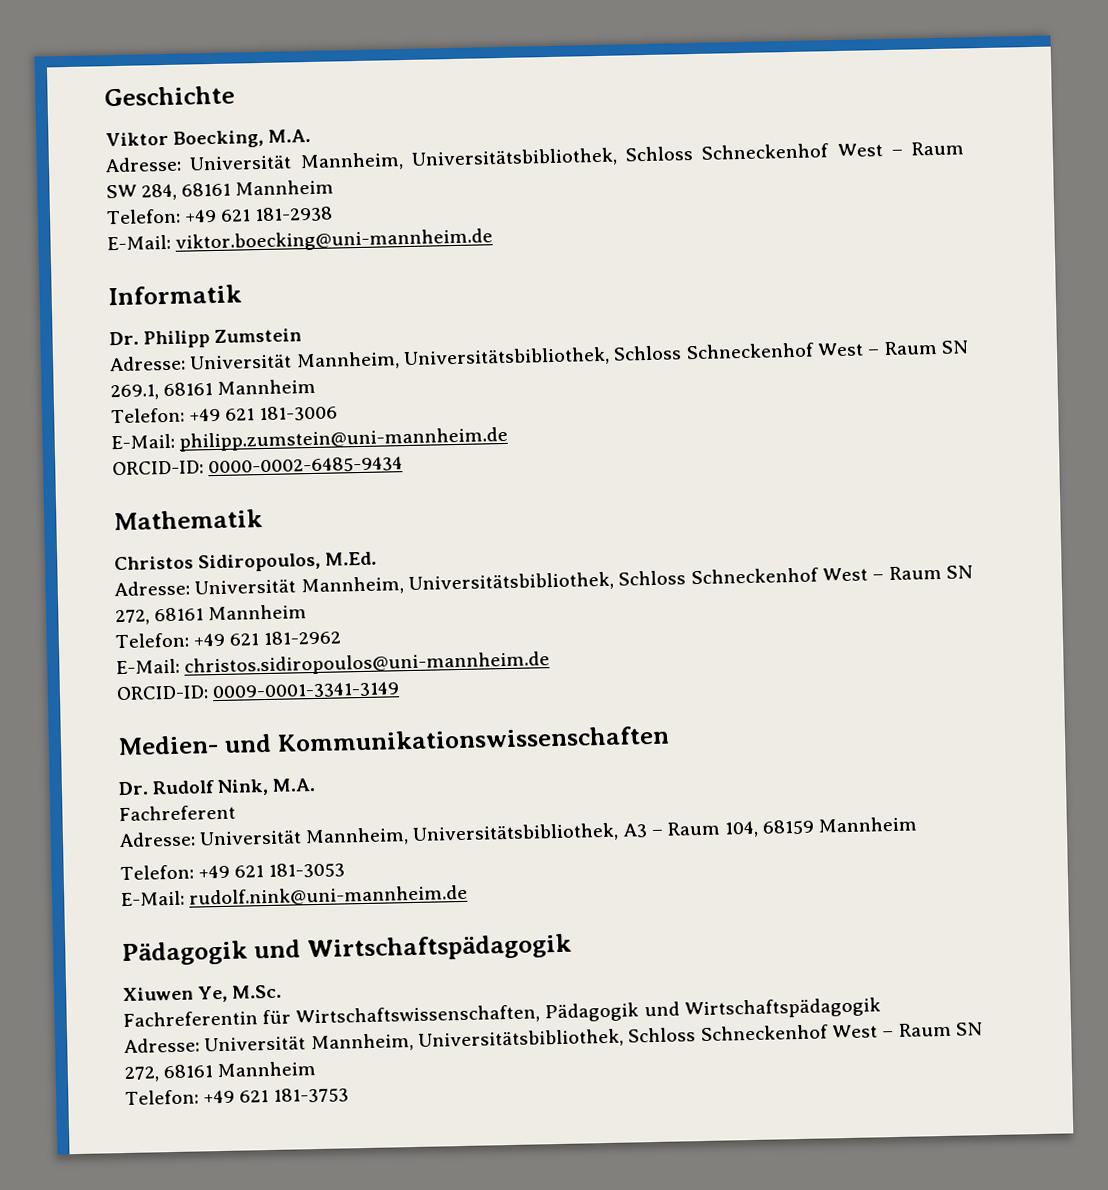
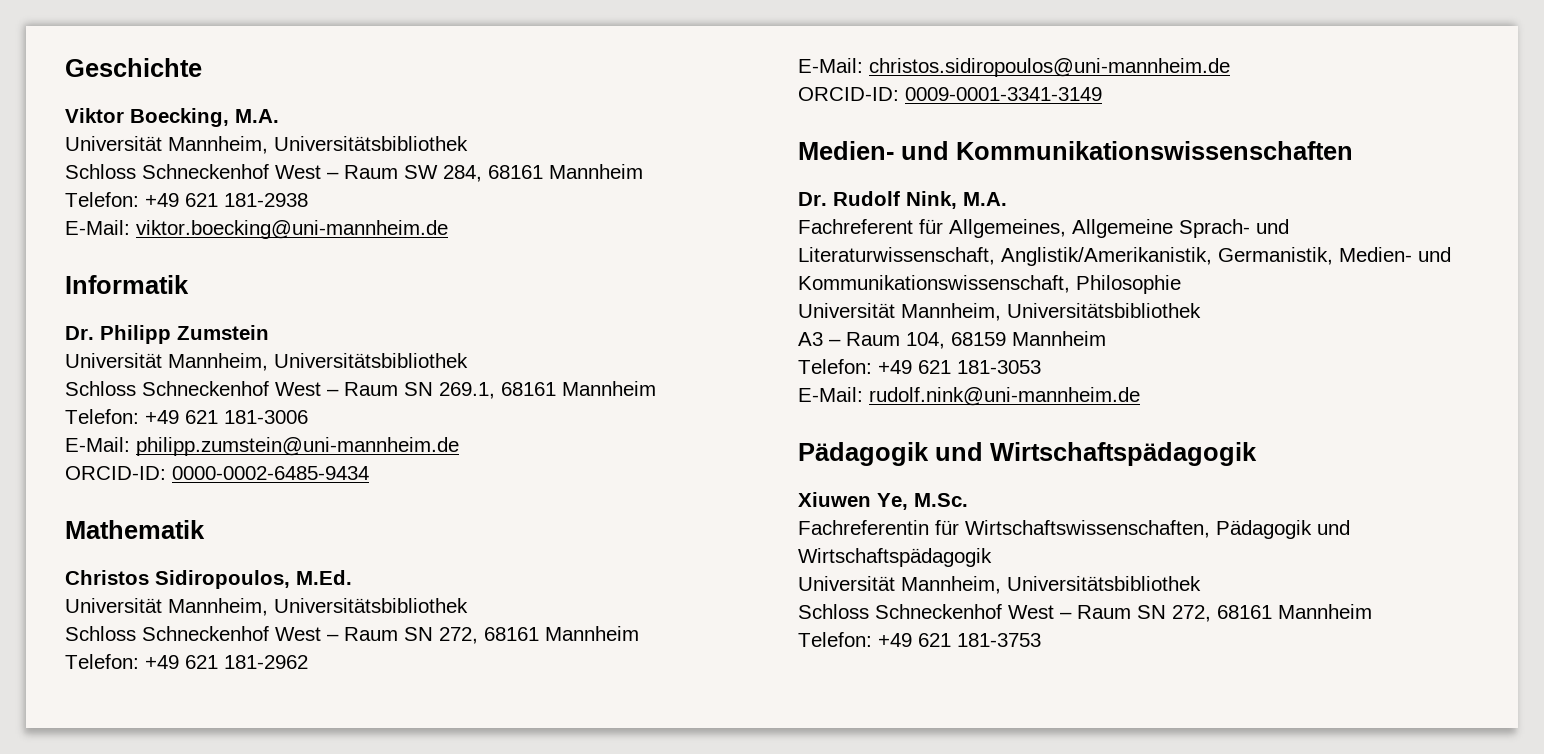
  Viktor Boecking, M.A.
- Adresse: Universität Mannheim, Universitätsbibliothek, Schloss Schneckenhof West – Raum SW 284, 68161 Mannheim
+ Universität Mannheim, Universitätsbibliothek
+ Schloss Schneckenhof West – Raum SW 284, 68161 Mannheim
  Dr. Philipp Zumstein
- Adresse: Universität Mannheim, Universitätsbibliothek, Schloss Schneckenhof West – Raum SN 269.1, 68161 Mannheim
+ Universität Mannheim, Universitätsbibliothek
+ Schloss Schneckenhof West – Raum SN 269.1, 68161 Mannheim
  Christos Sidiropoulos, M.Ed.
- Adresse: Universität Mannheim, Universitätsbibliothek, Schloss Schneckenhof West – Raum SN 272, 68161 Mannheim
+ Universität Mannheim, Universitätsbibliothek
+ Schloss Schneckenhof West – Raum SN 272, 68161 Mannheim
- Fachreferent
- Adresse: Universität Mannheim, Universitätsbibliothek, A3 – Raum 104, 68159 Mannheim
+ Fachreferent für Allgemeines, Allgemeine Sprach- und Literaturwissenschaft, Anglistik/Amerikanistik, Germanistik, Medien- und Kommunikationswissenschaft, Philosophie
+ Universität Mannheim, Universitätsbibliothek
+ A3 – Raum 104, 68159 Mannheim
  Fachreferentin für Wirtschaftswissenschaften, Pädagogik und Wirtschaftspädagogik
- Adresse: Universität Mannheim, Universitätsbibliothek, Schloss Schneckenhof West – Raum SN 272, 68161 Mannheim
+ Universität Mannheim, Universitätsbibliothek
+ Schloss Schneckenhof West – Raum SN 272, 68161 Mannheim

